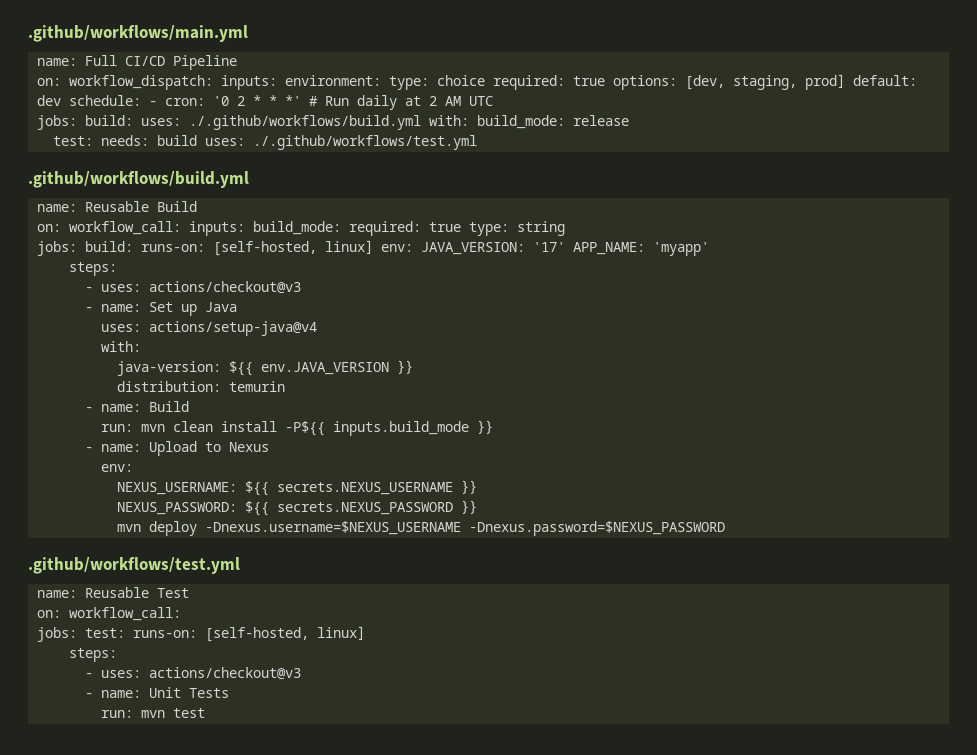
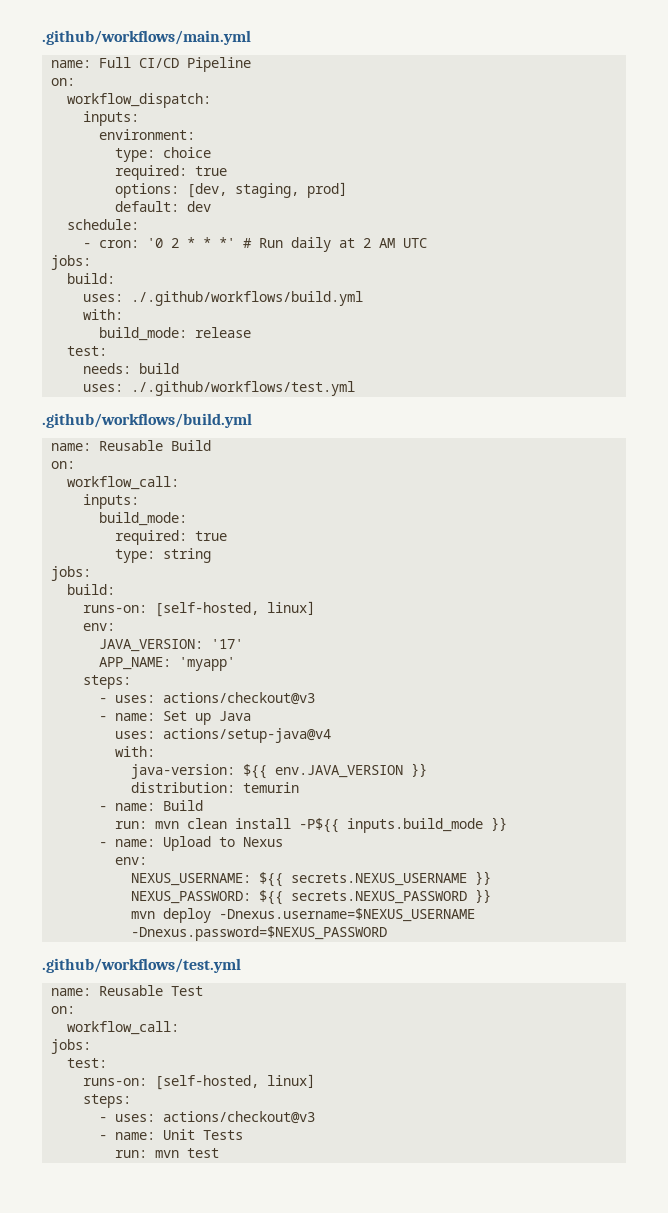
  name: Full CI/CD Pipeline
- on: workflow_dispatch: inputs: environment: type: choice required: true options: [dev, staging, prod] default: dev schedule: - cron: '0 2 * * *' # Run daily at 2 AM UTC
- jobs: build: uses: ./.github/workflows/build.yml with: build_mode: release
- test: needs: build uses: ./.github/workflows/test.yml
+ on:
+ workflow_dispatch:
+ inputs:
+ environment:
+ type: choice
+ required: true
+ options: [dev, staging, prod]
+ default: dev
+ schedule:
+ - cron: '0 2 * * *' # Run daily at 2 AM UTC
+ jobs:
+ build:
+ uses: ./.github/workflows/build.yml
+ with:
+ build_mode: release
+ test:
+ needs: build
+ uses: ./.github/workflows/test.yml
  name: Reusable Build
- on: workflow_call: inputs: build_mode: required: true type: string
- jobs: build: runs-on: [self-hosted, linux] env: JAVA_VERSION: '17' APP_NAME: 'myapp'
+ on:
+ workflow_call:
+ inputs:
+ build_mode:
+ required: true
+ type: string
+ jobs:
+ build:
+ runs-on: [self-hosted, linux]
+ env:
+ JAVA_VERSION: '17'
+ APP_NAME: 'myapp'
  name: Reusable Test
- on: workflow_call:
- jobs: test: runs-on: [self-hosted, linux]
+ on:
+ workflow_call:
+ jobs:
+ test:
+ runs-on: [self-hosted, linux]

